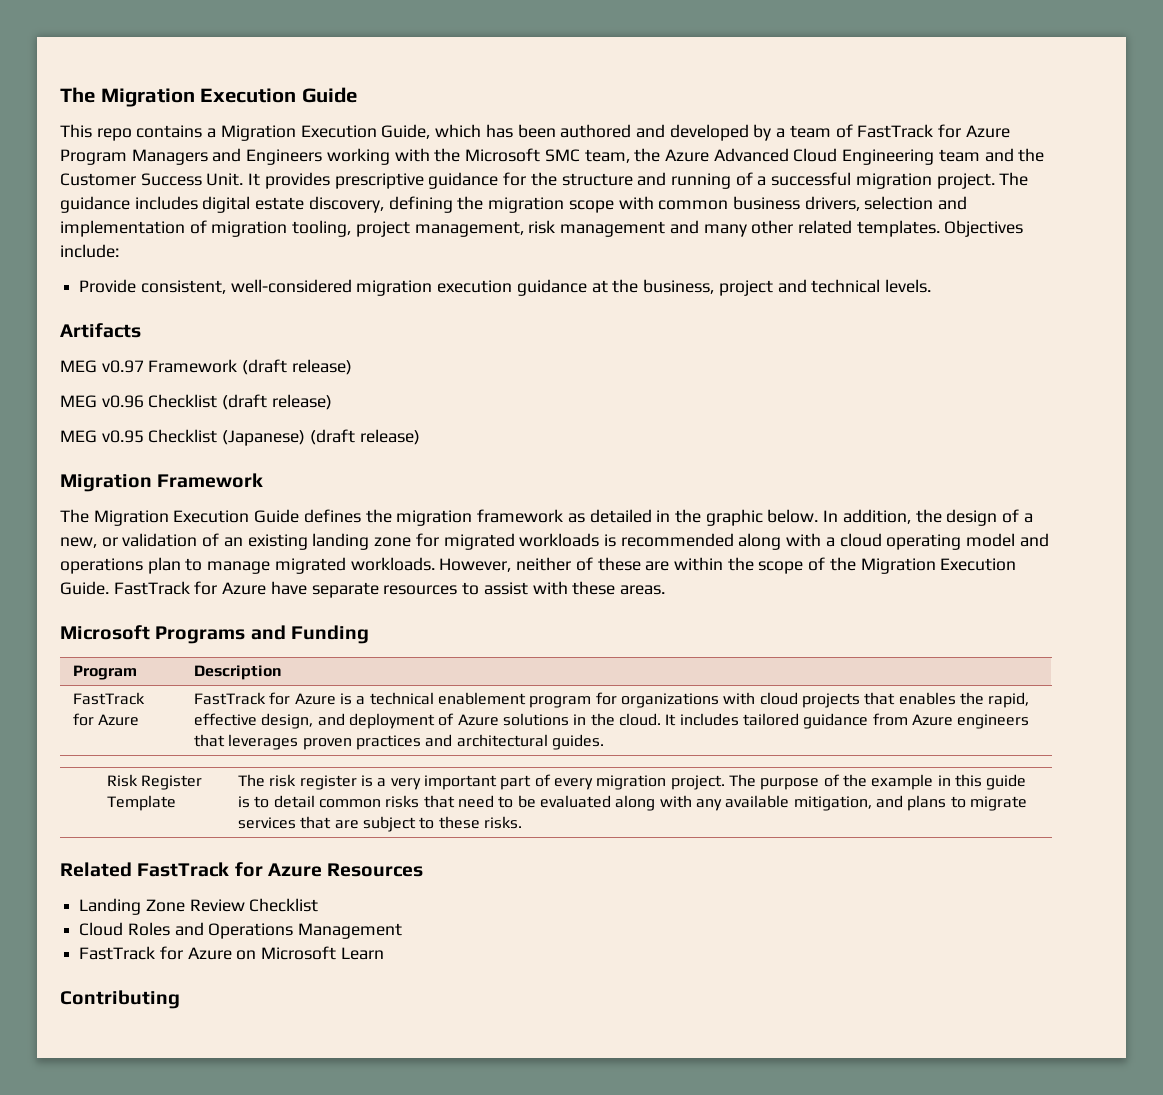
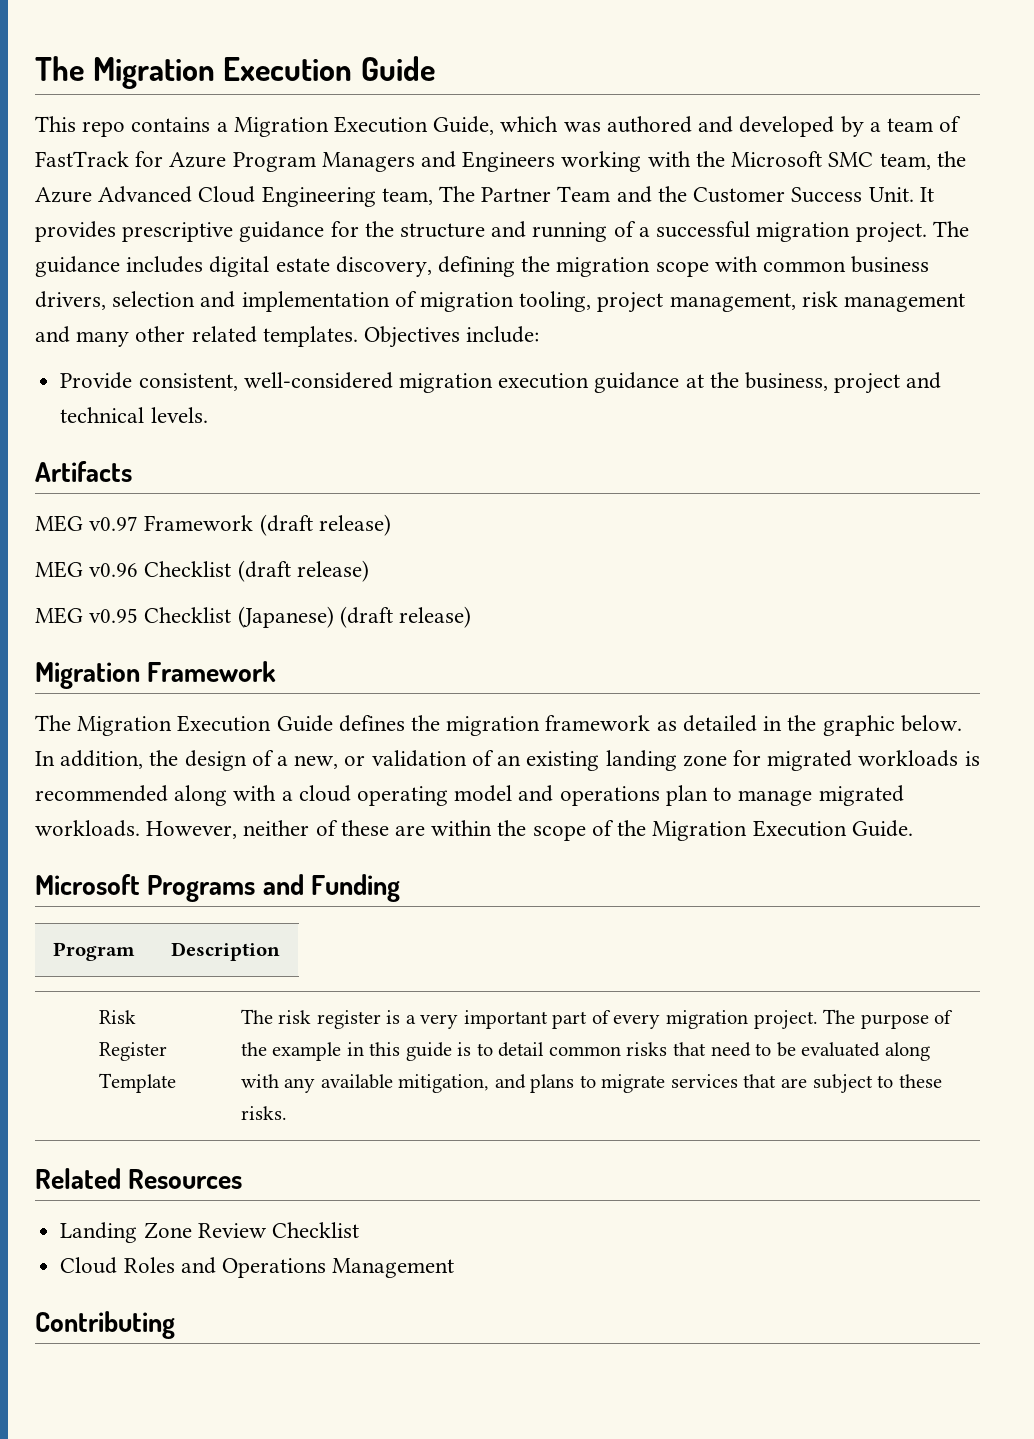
- This repo contains a Migration Execution Guide, which has been authored and developed by a team of FastTrack for Azure Program Managers and Engineers working with the Microsoft SMC team, the Azure Advanced Cloud Engineering team and the Customer Success Unit.
+ This repo contains a Migration Execution Guide, which was authored and developed by a team of FastTrack for Azure Program Managers and Engineers working with the Microsoft SMC team, the Azure Advanced Cloud Engineering team, The Partner Team and the Customer Success Unit.
- FastTrack for Azure have separate resources to assist with these areas.
- FastTrack for Azure | FastTrack for Azure is a technical enablement program for organizations with cloud projects that enables the rapid, effective design, and deployment of Azure solutions in the cloud. It includes tailored guidance from Azure engineers that leverages proven practices and architectural guides.
- Related FastTrack for Azure Resources
+ Related Resources
- FastTrack for Azure on Microsoft Learn

